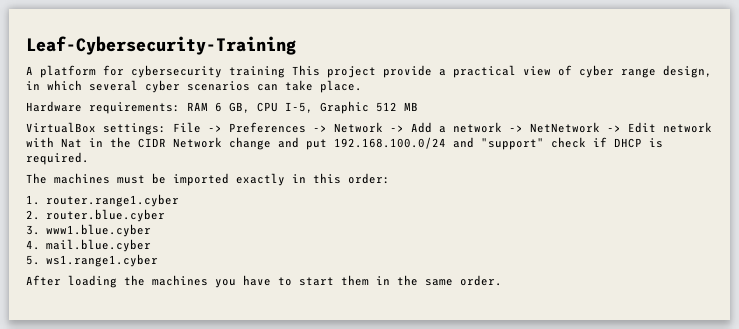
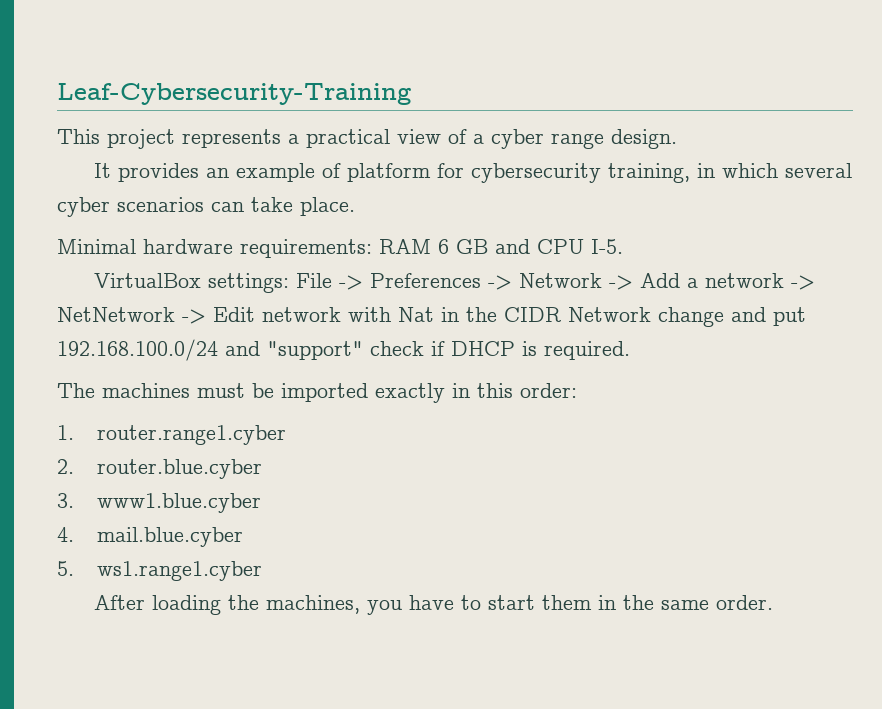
- A platform for cybersecurity training This project provide a practical view of cyber range design, in which several cyber scenarios can take place.
+ This project represents a practical view of a cyber range design.
+ It provides an example of platform for cybersecurity training, in which several cyber scenarios can take place.
- Hardware requirements: RAM 6 GB, CPU I-5, Graphic 512 MB
+ Minimal hardware requirements: RAM 6 GB and CPU I-5.
- After loading the machines you have to start them in the same order.
+ After loading the machines, you have to start them in the same order.

